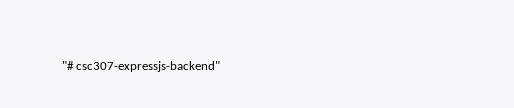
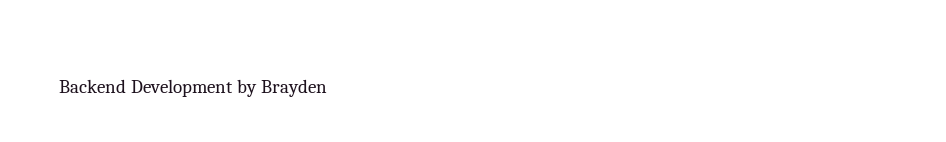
- "# csc307-expressjs-backend"
+ Backend Development by Brayden

